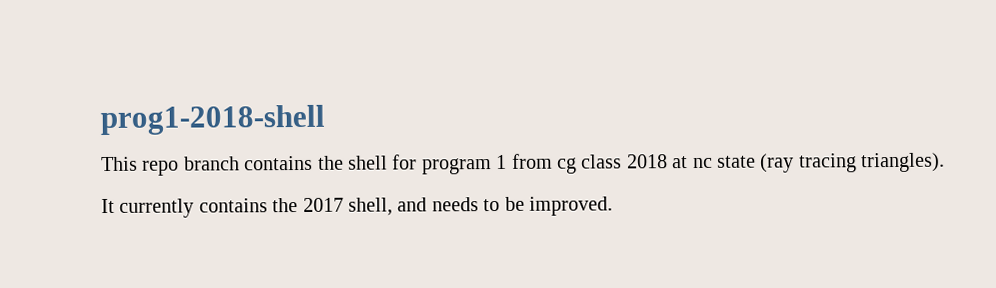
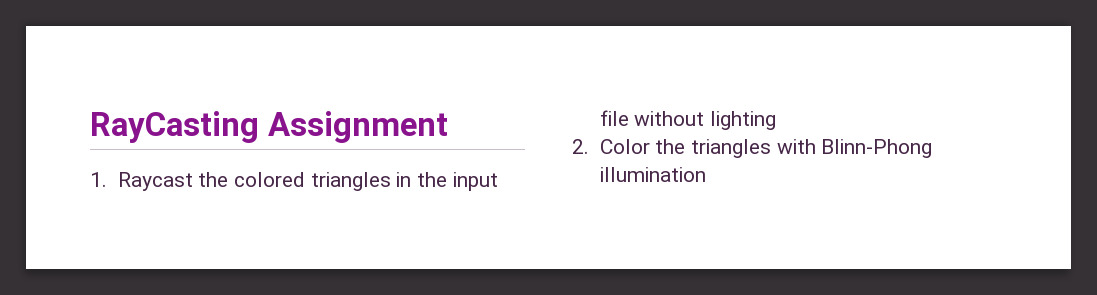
- prog1-2018-shell
- This repo branch contains the shell for program 1 from cg class 2018 at nc state (ray tracing triangles).
- It currently contains the 2017 shell, and needs to be improved.
+ RayCasting Assignment
+ 1. Raycast the colored triangles in the input file without lighting
+ 2. Color the triangles with Blinn-Phong illumination

